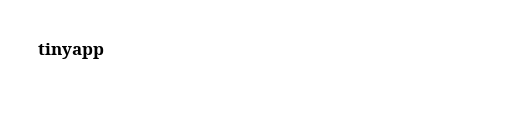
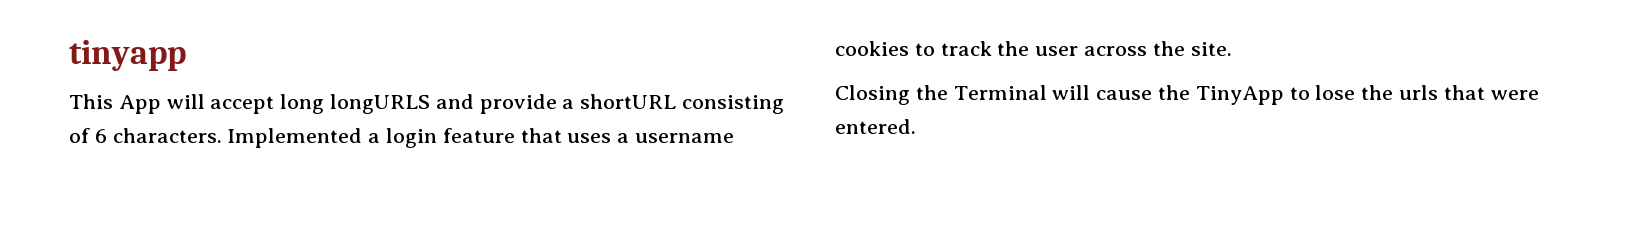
+ This App will accept long longURLS and provide a shortURL consisting of 6 characters. Implemented a login feature that uses a username cookies to track the user across the site.
+ Closing the Terminal will cause the TinyApp to lose the urls that were entered.

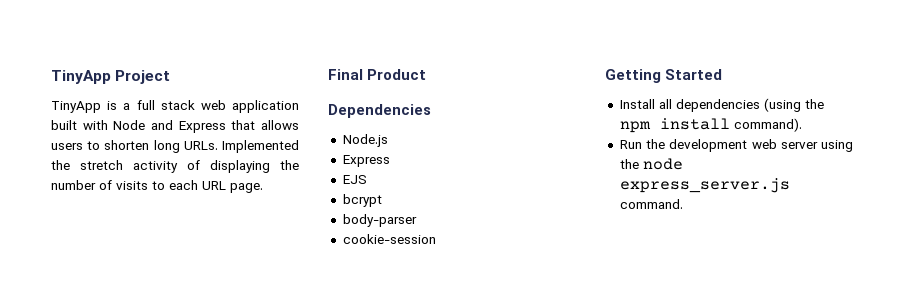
- tinyapp
- This App will accept long longURLS and provide a shortURL consisting of 6 characters. Implemented a login feature that uses a username cookies to track the user across the site.
- Closing the Terminal will cause the TinyApp to lose the urls that were entered.
+ TinyApp Project
+ TinyApp is a full stack web application built with Node and Express that allows users to shorten long URLs. Implemented the stretch activity of displaying the number of visits to each URL page.
+ Final Product
+ Dependencies
+ Node.js
+ Express
+ EJS
+ bcrypt
+ body-parser
+ cookie-session
+ Getting Started
+ Install all dependencies (using the npm install command).
+ Run the development web server using the node express_server.js command.

